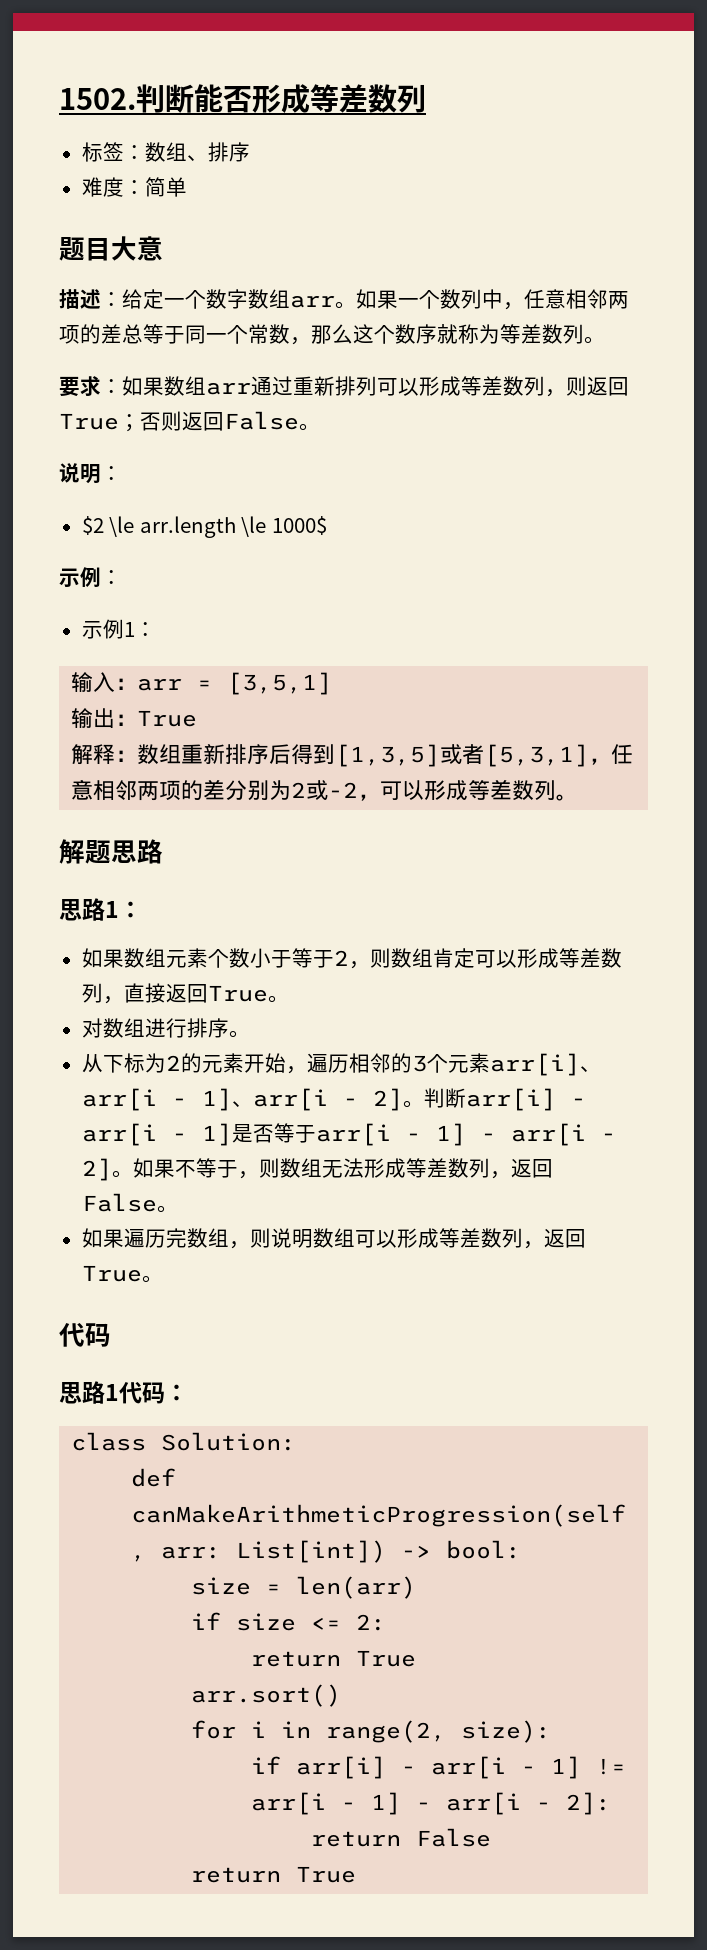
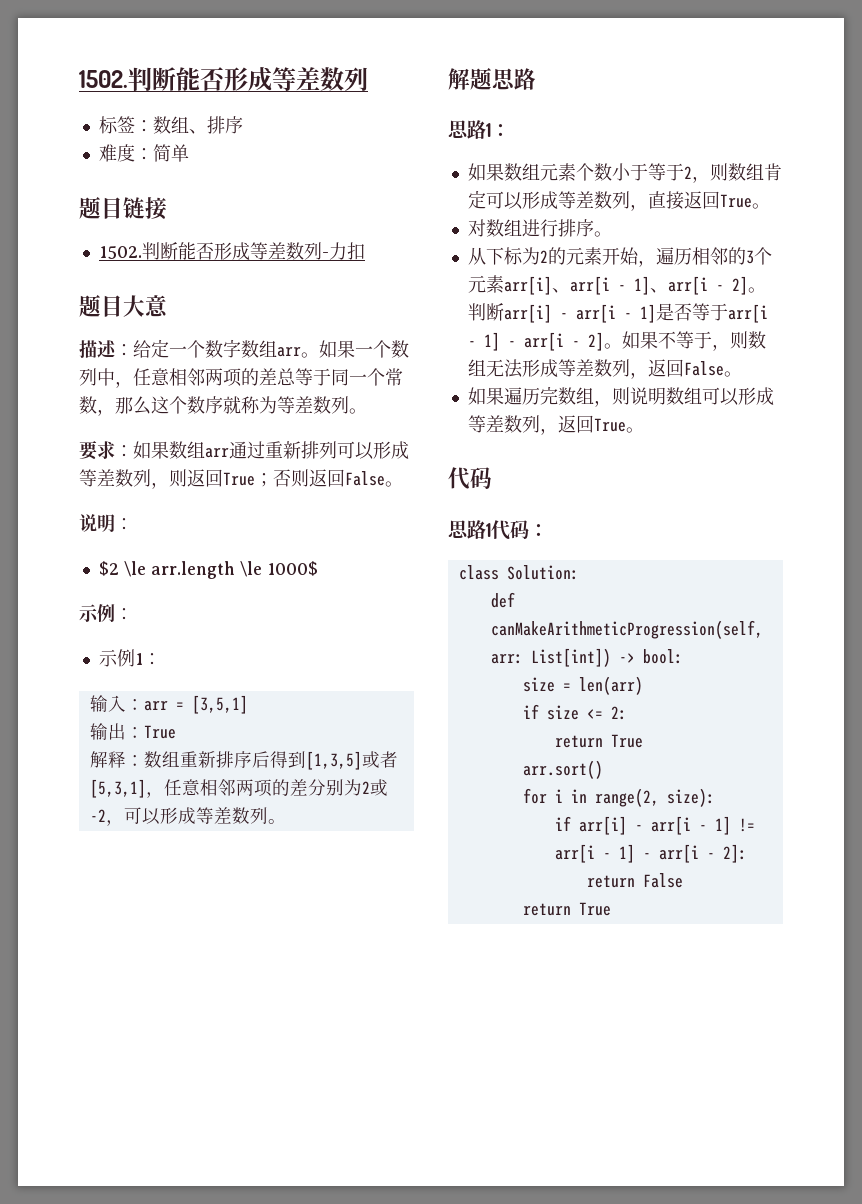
+ 题目链接
+ 1502.判断能否形成等差数列-力扣

